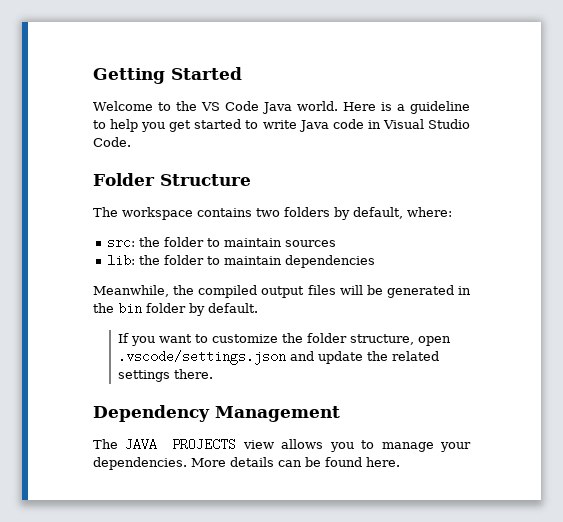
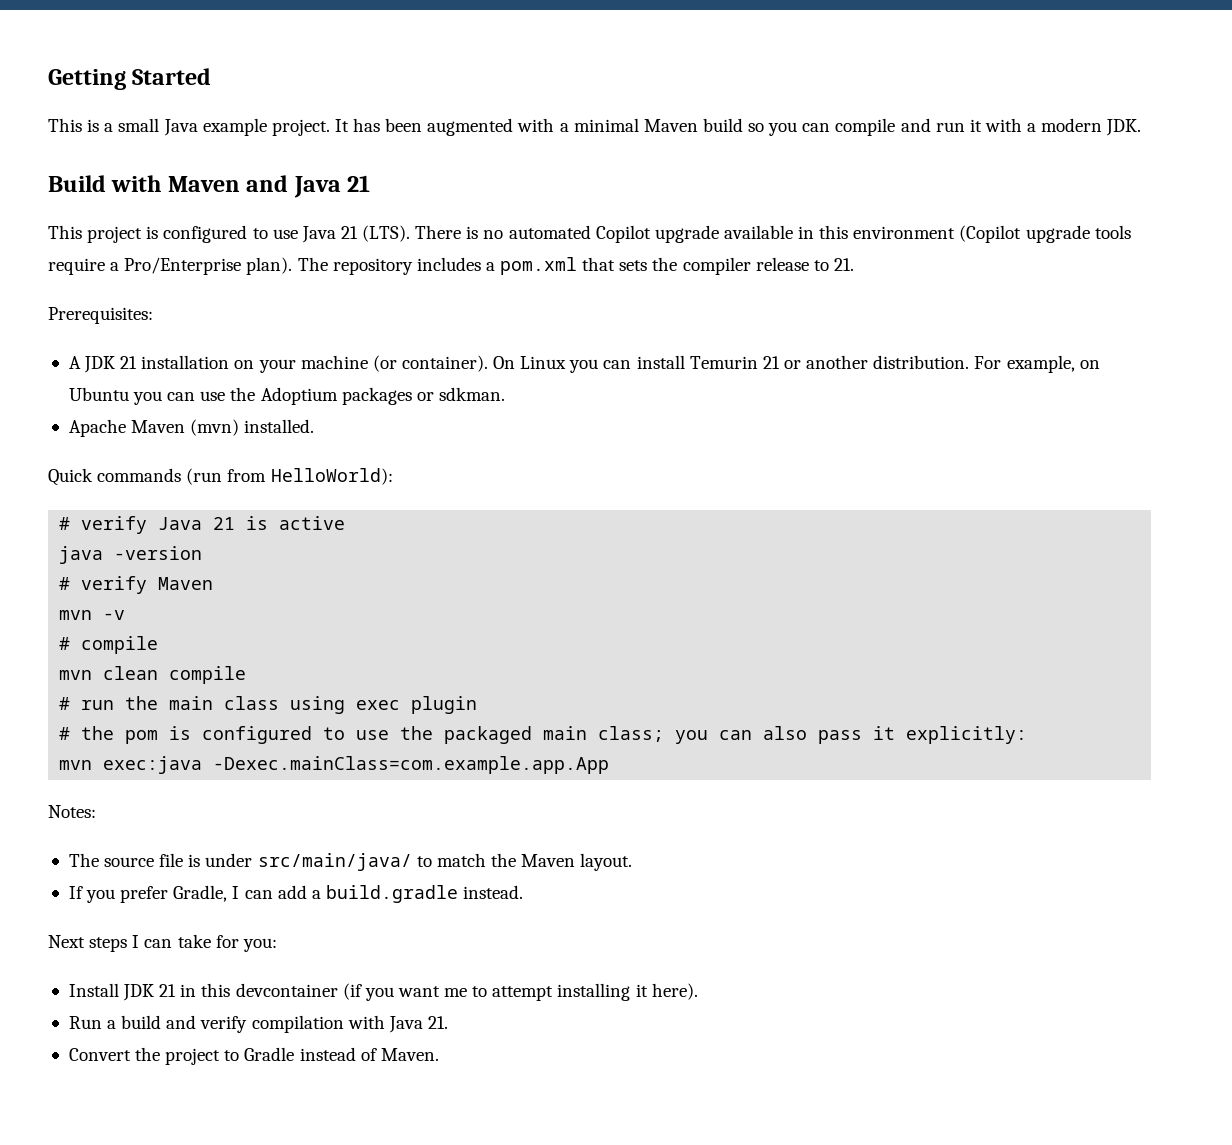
- Welcome to the VS Code Java world. Here is a guideline to help you get started to write Java code in Visual Studio Code.
- Folder Structure
- The workspace contains two folders by default, where:
- src: the folder to maintain sources
- lib: the folder to maintain dependencies
- Meanwhile, the compiled output files will be generated in the bin folder by default.
- If you want to customize the folder structure, open .vscode/settings.json and update the related settings there.
- Dependency Management
- The JAVA PROJECTS view allows you to manage your dependencies. More details can be found here.
+ This is a small Java example project. It has been augmented with a minimal Maven build so you can compile and run it with a modern JDK.
+ Build with Maven and Java 21
+ This project is configured to use Java 21 (LTS). There is no automated Copilot upgrade available in this environment (Copilot upgrade tools require a Pro/Enterprise plan). The repository includes a pom.xml that sets the compiler release to 21.
+ Prerequisites:
+ A JDK 21 installation on your machine (or container). On Linux you can install Temurin 21 or another distribution. For example, on Ubuntu you can use the Adoptium packages or sdkman.
+ Apache Maven (mvn) installed.
+ Quick commands (run from HelloWorld):
+ # verify Java 21 is active
+ java -version
+ # verify Maven
+ mvn -v
+ # compile
+ mvn clean compile
+ # run the main class using exec plugin
+ # the pom is configured to use the packaged main class; you can also pass it explicitly:
+ mvn exec:java -Dexec.mainClass=com.example.app.App
+ Notes:
+ The source file is under src/main/java/ to match the Maven layout.
+ If you prefer Gradle, I can add a build.gradle instead.
+ Next steps I can take for you:
+ Install JDK 21 in this devcontainer (if you want me to attempt installing it here).
+ Run a build and verify compilation with Java 21.
+ Convert the project to Gradle instead of Maven.

